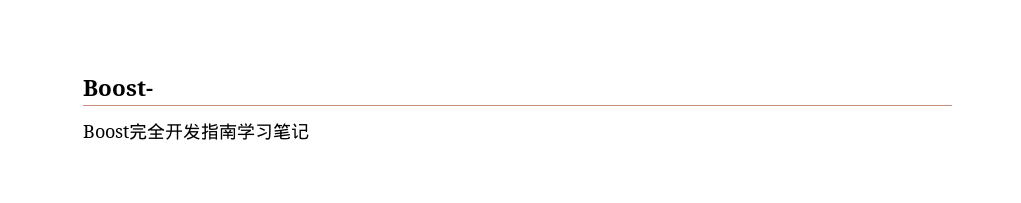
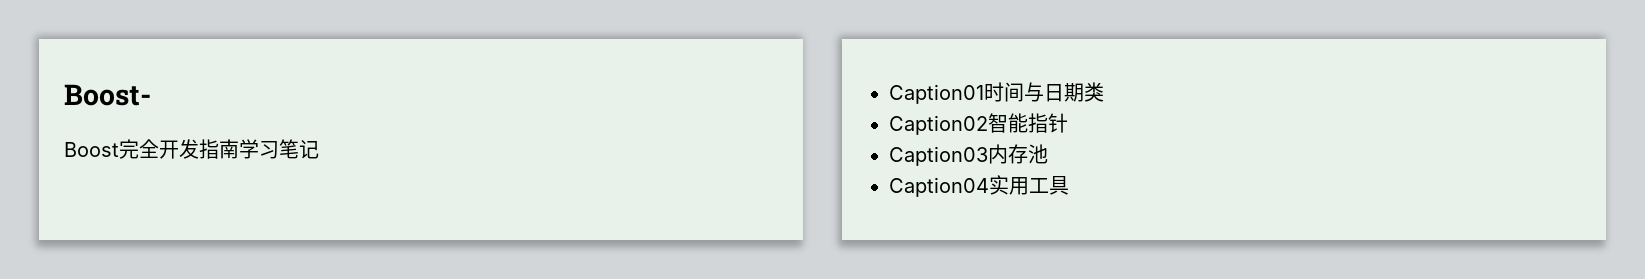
+ Caption01时间与日期类
+ Caption02智能指针
+ Caption03内存池
+ Caption04实用工具

